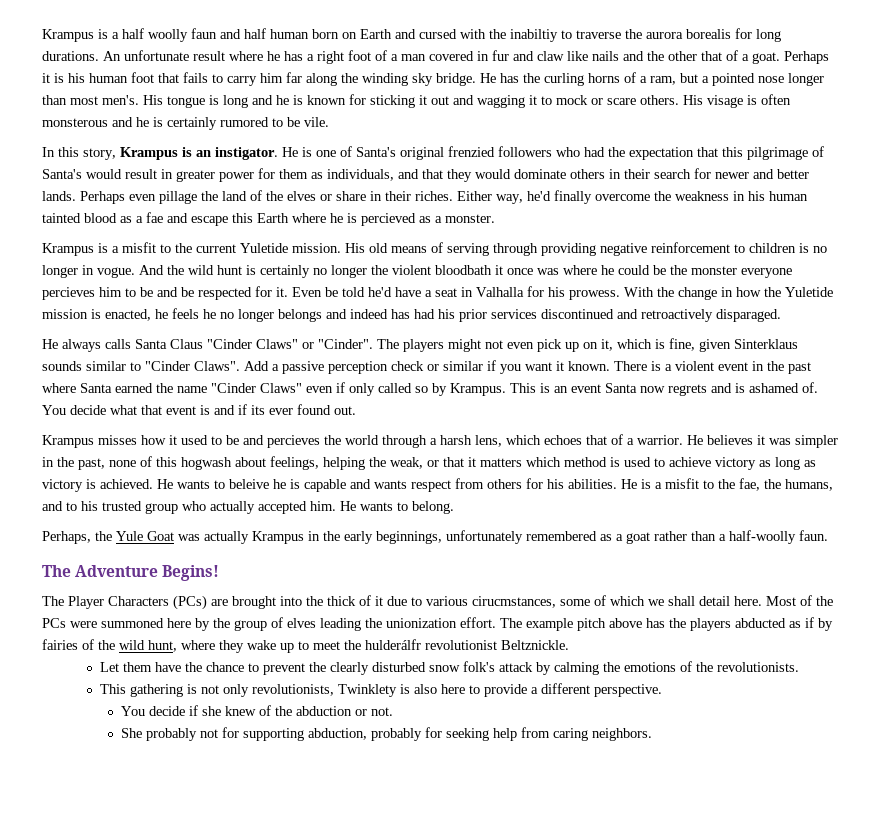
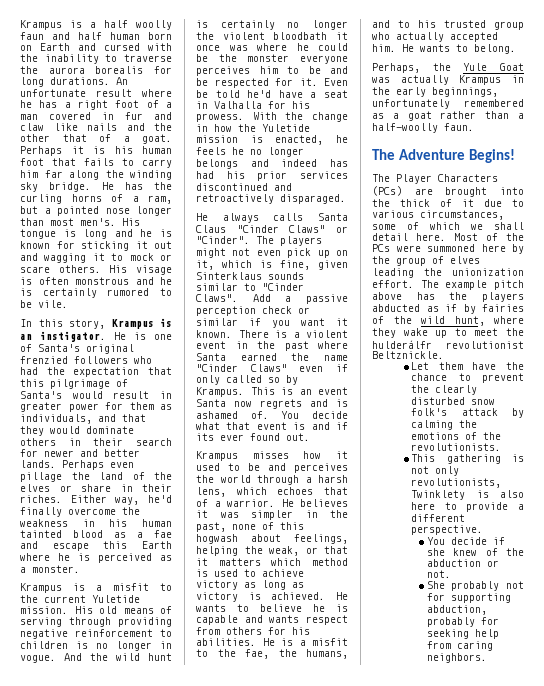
- Krampus is a half woolly faun and half human born on Earth and cursed with the inabiltiy to traverse the aurora borealis for long durations.
+ Krampus is a half woolly faun and half human born on Earth and cursed with the inability to traverse the aurora borealis for long durations.
- His visage is often monsterous and he is certainly rumored to be vile.
+ His visage is often monstrous and he is certainly rumored to be vile.
- Either way, he'd finally overcome the weakness in his human tainted blood as a fae and escape this Earth where he is percieved as a monster.
+ Either way, he'd finally overcome the weakness in his human tainted blood as a fae and escape this Earth where he is perceived as a monster.
- And the wild hunt is certainly no longer the violent bloodbath it once was where he could be the monster everyone percieves him to be and be respected for it.
+ And the wild hunt is certainly no longer the violent bloodbath it once was where he could be the monster everyone perceives him to be and be respected for it.
- Krampus misses how it used to be and percieves the world through a harsh lens, which echoes that of a warrior.
+ Krampus misses how it used to be and perceives the world through a harsh lens, which echoes that of a warrior.
- He wants to beleive he is capable and wants respect from others for his abilities.
+ He wants to believe he is capable and wants respect from others for his abilities.
- The Player Characters (PCs) are brought into the thick of it due to various cirucmstances, some of which we shall detail here.
+ The Player Characters (PCs) are brought into the thick of it due to various circumstances, some of which we shall detail here.

